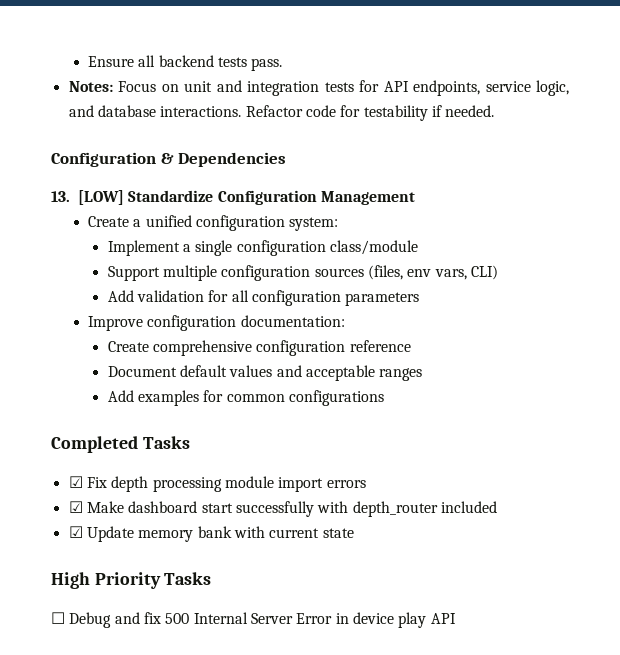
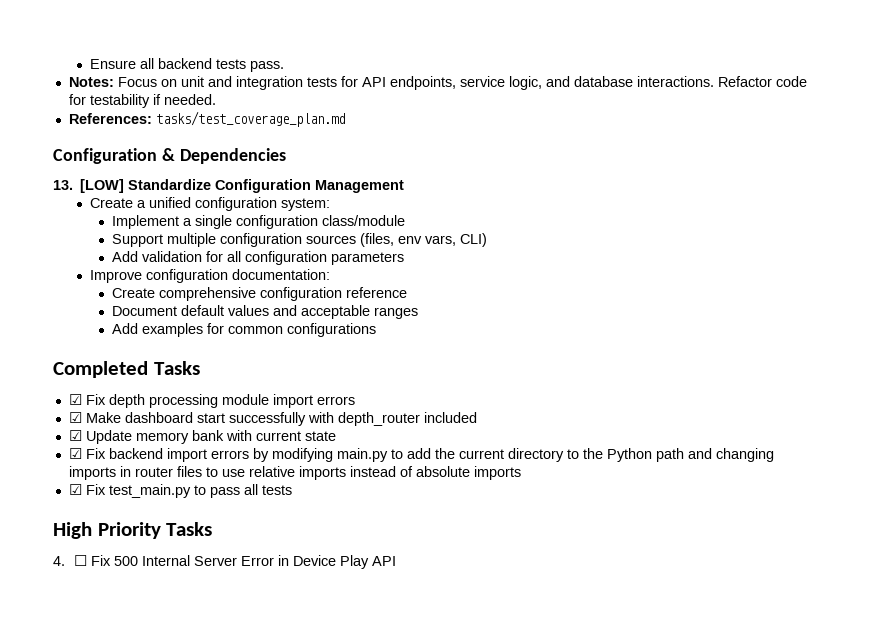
+ References: tasks/test_coverage_plan.md
+ ☑ Fix backend import errors by modifying main.py to add the current directory to the Python path and changing imports in router files to use relative imports instead of absolute imports
+ ☑ Fix test_main.py to pass all tests
- ☐ Debug and fix 500 Internal Server Error in device play API
+ 4. ☐ Fix 500 Internal Server Error in Device Play API

